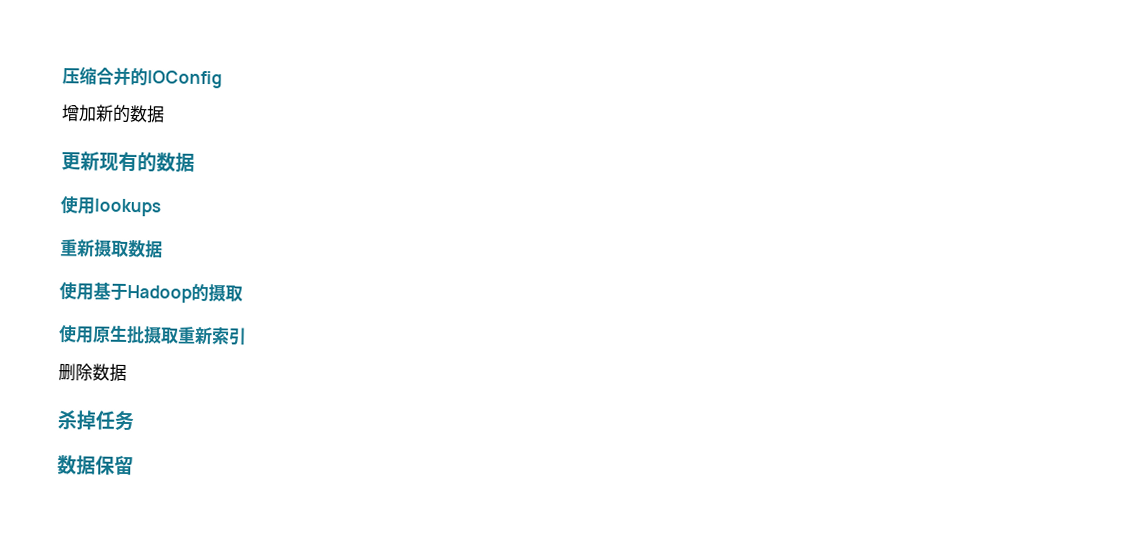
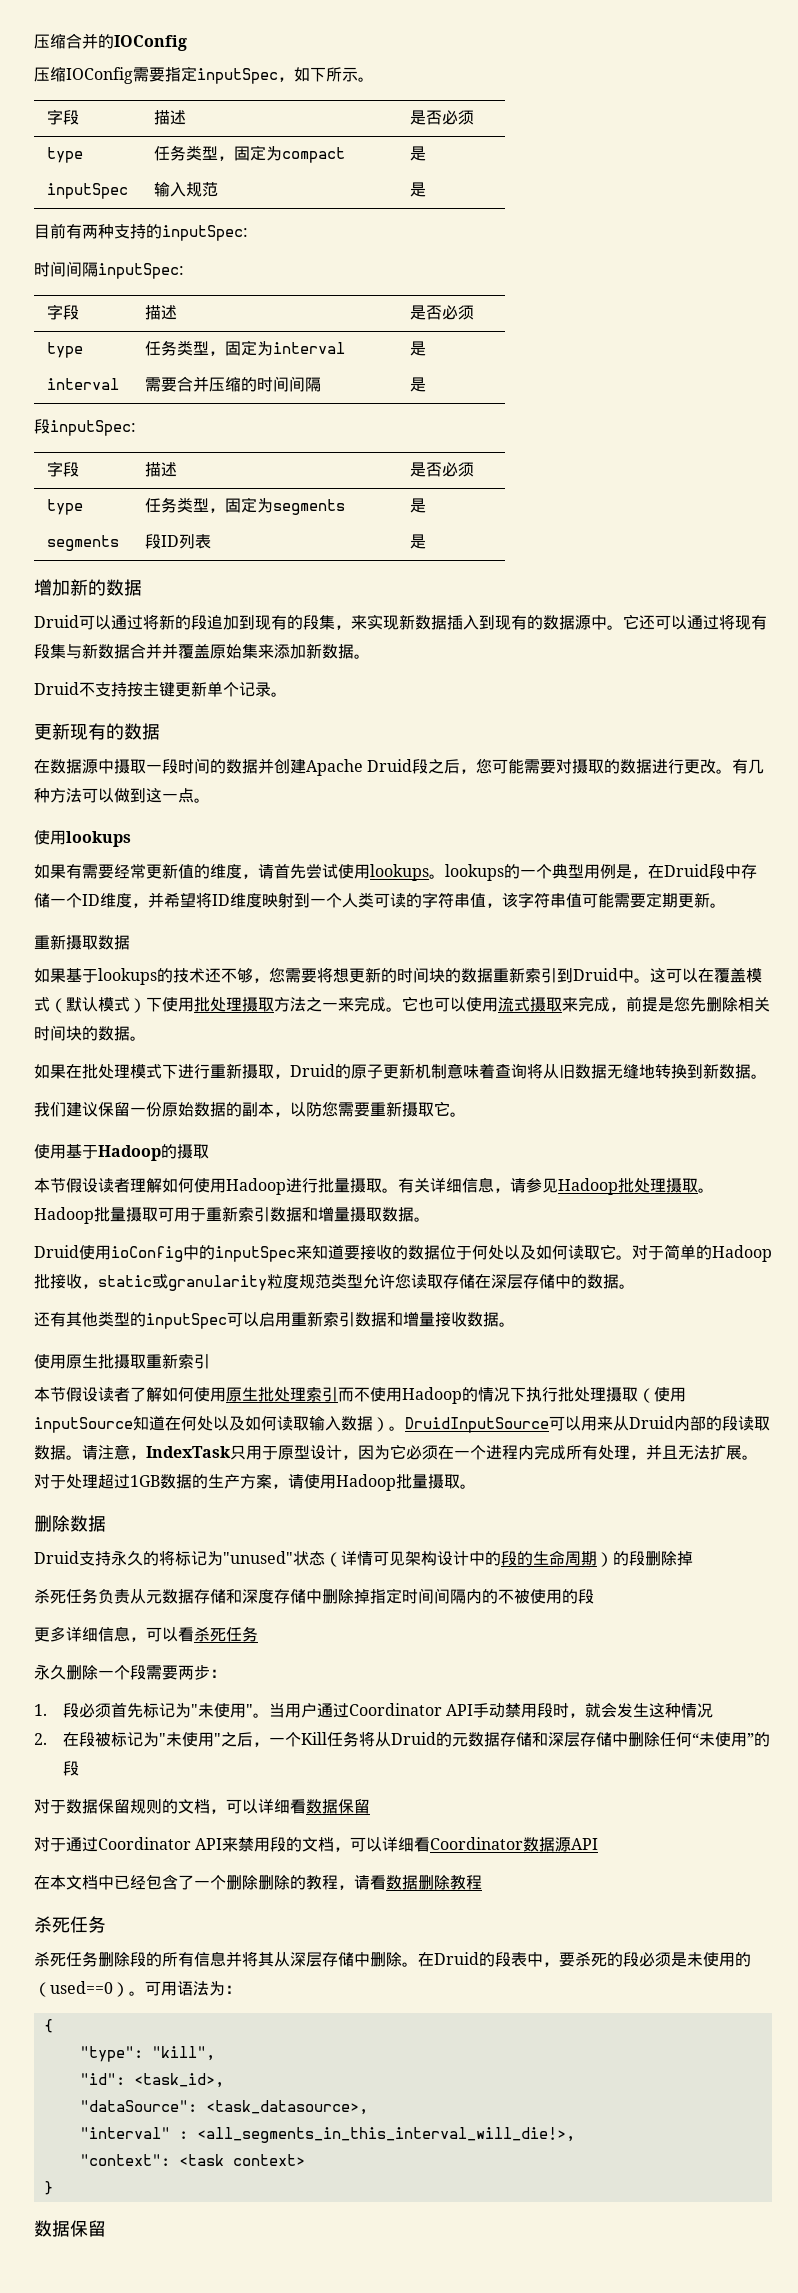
+ 压缩IOConfig需要指定inputSpec，如下所示。
+ 字段 | 描述 | 是否必须
+ type | 任务类型，固定为compact | 是
+ inputSpec | 输入规范 | 是
+ 目前有两种支持的inputSpec:
+ 时间间隔inputSpec:
+ 字段 | 描述 | 是否必须
+ type | 任务类型，固定为interval | 是
+ interval | 需要合并压缩的时间间隔 | 是
+ 段inputSpec:
+ 字段 | 描述 | 是否必须
+ type | 任务类型，固定为segments | 是
+ segments | 段ID列表 | 是
  增加新的数据
+ Druid可以通过将新的段追加到现有的段集，来实现新数据插入到现有的数据源中。它还可以通过将现有段集与新数据合并并覆盖原始集来添加新数据。
+ Druid不支持按主键更新单个记录。
  更新现有的数据
+ 在数据源中摄取一段时间的数据并创建Apache Druid段之后，您可能需要对摄取的数据进行更改。有几种方法可以做到这一点。
  使用lookups
+ 如果有需要经常更新值的维度，请首先尝试使用lookups。lookups的一个典型用例是，在Druid段中存储一个ID维度，并希望将ID维度映射到一个人类可读的字符串值，该字符串值可能需要定期更新。
  重新摄取数据
+ 如果基于lookups的技术还不够，您需要将想更新的时间块的数据重新索引到Druid中。这可以在覆盖模式（默认模式）下使用批处理摄取方法之一来完成。它也可以使用流式摄取来完成，前提是您先删除相关时间块的数据。
+ 如果在批处理模式下进行重新摄取，Druid的原子更新机制意味着查询将从旧数据无缝地转换到新数据。
+ 我们建议保留一份原始数据的副本，以防您需要重新摄取它。
+ 本节假设读者理解如何使用Hadoop进行批量摄取。有关详细信息，请参见Hadoop批处理摄取。Hadoop批量摄取可用于重新索引数据和增量摄取数据。
+ Druid使用ioConfig中的inputSpec来知道要接收的数据位于何处以及如何读取它。对于简单的Hadoop批接收，static或granularity粒度规范类型允许您读取存储在深层存储中的数据。
+ 还有其他类型的inputSpec可以启用重新索引数据和增量接收数据。
+ 本节假设读者了解如何使用原生批处理索引而不使用Hadoop的情况下执行批处理摄取（使用inputSource知道在何处以及如何读取输入数据）。DruidInputSource可以用来从Druid内部的段读取数据。请注意，IndexTask只用于原型设计，因为它必须在一个进程内完成所有处理，并且无法扩展。对于处理超过1GB数据的生产方案，请使用Hadoop批量摄取。
  删除数据
- 杀掉任务
+ Druid支持永久的将标记为"unused"状态（详情可见架构设计中的段的生命周期）的段删除掉
+ 杀死任务负责从元数据存储和深度存储中删除掉指定时间间隔内的不被使用的段
+ 更多详细信息，可以看杀死任务
+ 永久删除一个段需要两步：
+ 1.段必须首先标记为"未使用"。当用户通过Coordinator API手动禁用段时，就会发生这种情况
+ 2.在段被标记为"未使用"之后，一个Kill任务将从Druid的元数据存储和深层存储中删除任何“未使用”的段
+ 对于数据保留规则的文档，可以详细看数据保留
+ 对于通过Coordinator API来禁用段的文档，可以详细看Coordinator数据源API
+ 在本文档中已经包含了一个删除删除的教程，请看数据删除教程
+ 杀死任务
+ 杀死任务删除段的所有信息并将其从深层存储中删除。在Druid的段表中，要杀死的段必须是未使用的（used==0）。可用语法为：
+ {
+ "type": "kill",
+ "id": <task_id>,
+ "dataSource": <task_datasource>,
+ "interval" : <all_segments_in_this_interval_will_die!>,
+ "context": <task context>
+ }

